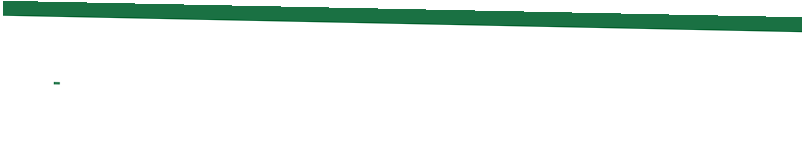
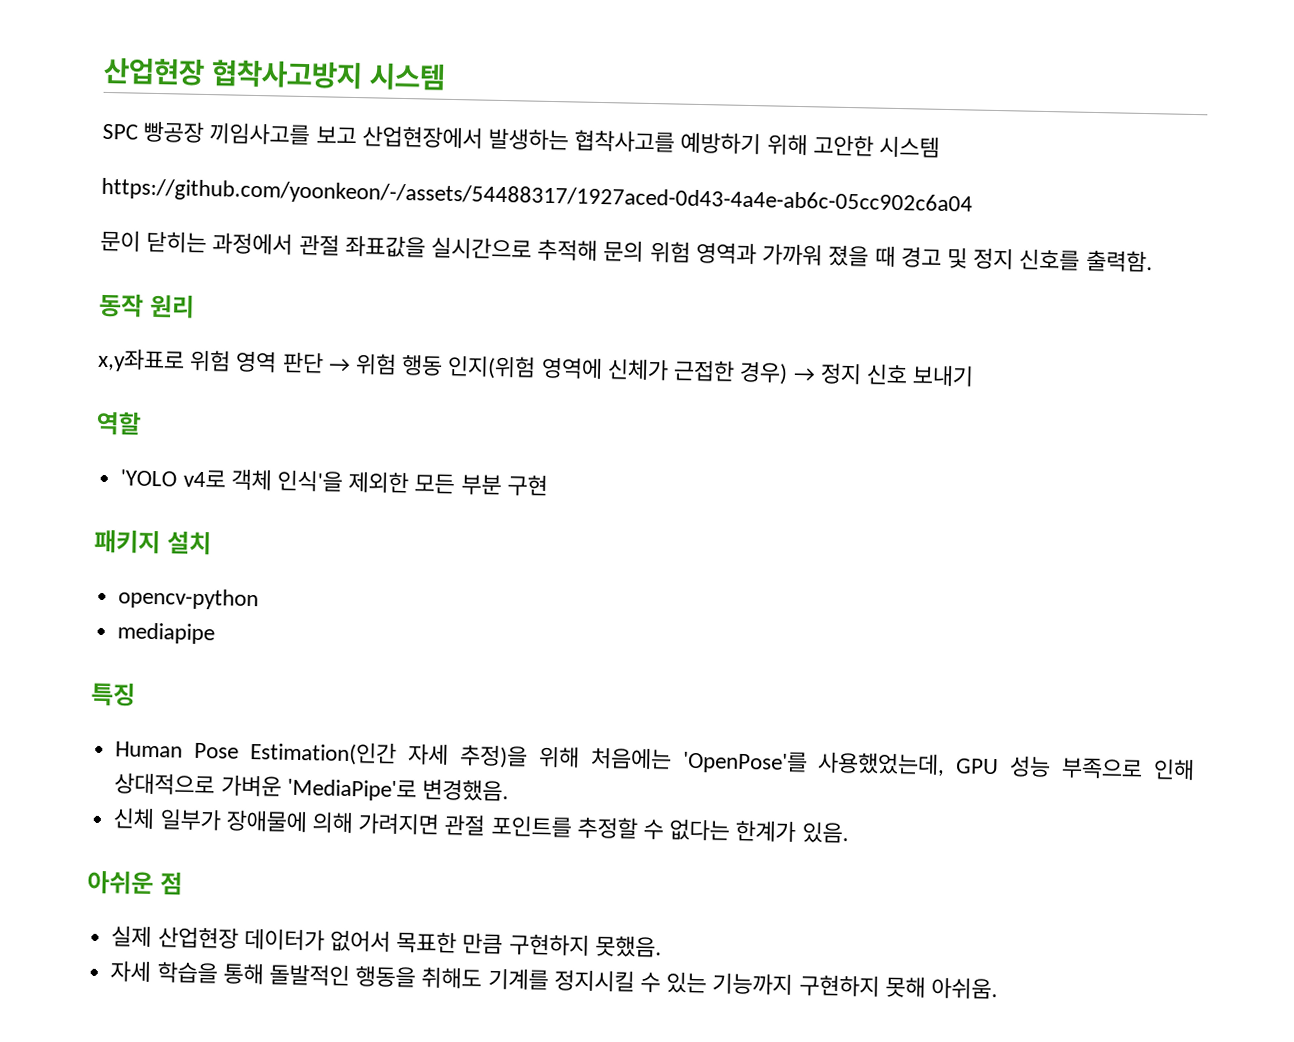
- -
+ 산업현장 협착사고방지 시스템
+ SPC 빵공장 끼임사고를 보고 산업현장에서 발생하는 협착사고를 예방하기 위해 고안한 시스템
+ https://github.com/yoonkeon/-/assets/54488317/1927aced-0d43-4a4e-ab6c-05cc902c6a04
+ 문이 닫히는 과정에서 관절 좌표값을 실시간으로 추적해 문의 위험 영역과 가까워 졌을 때 경고 및 정지 신호를 출력함.
+ 동작 원리
+ x,y좌표로 위험 영역 판단 → 위험 행동 인지(위험 영역에 신체가 근접한 경우) → 정지 신호 보내기
+ 역할
+ 'YOLO v4로 객체 인식'을 제외한 모든 부분 구현
+ 패키지 설치
+ opencv-python
+ mediapipe
+ 특징
+ Human Pose Estimation(인간 자세 추정)을 위해 처음에는 'OpenPose'를 사용했었는데, GPU 성능 부족으로 인해 상대적으로 가벼운 'MediaPipe'로 변경했음.
+ 신체 일부가 장애물에 의해 가려지면 관절 포인트를 추정할 수 없다는 한계가 있음.
+ 아쉬운 점
+ 실제 산업현장 데이터가 없어서 목표한 만큼 구현하지 못했음.
+ 자세 학습을 통해 돌발적인 행동을 취해도 기계를 정지시킬 수 있는 기능까지 구현하지 못해 아쉬움.

